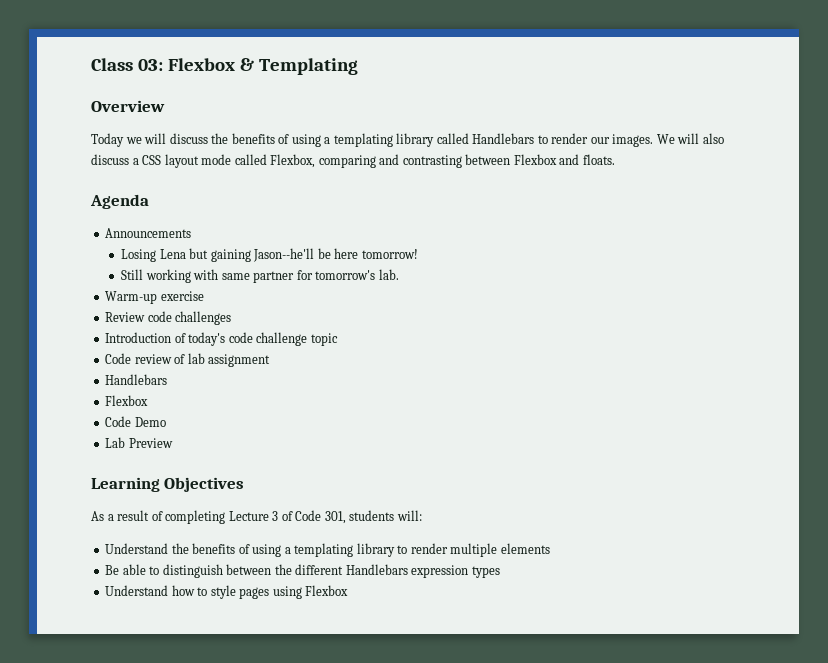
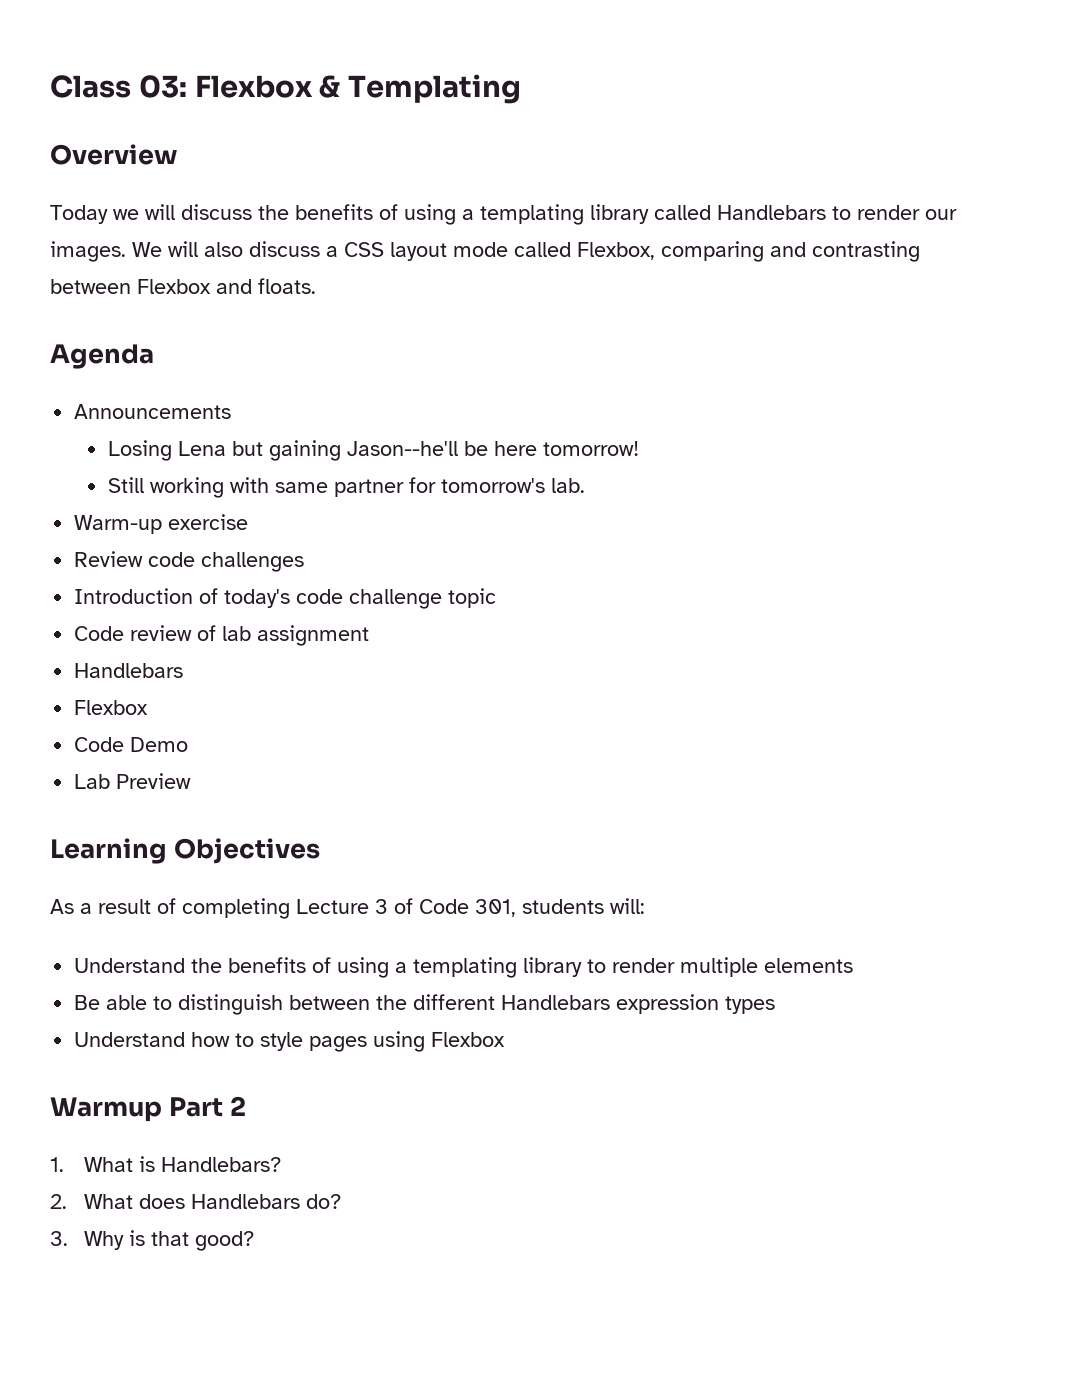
+ Warmup Part 2
+ 1. What is Handlebars?
+ 2. What does Handlebars do?
+ 3. Why is that good?

